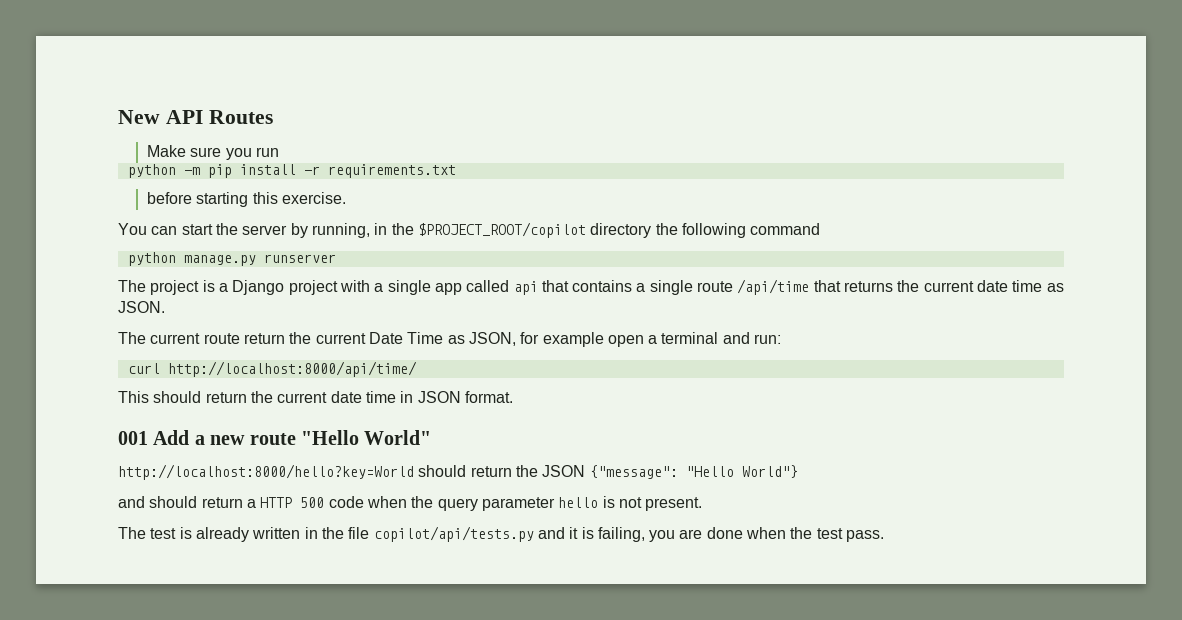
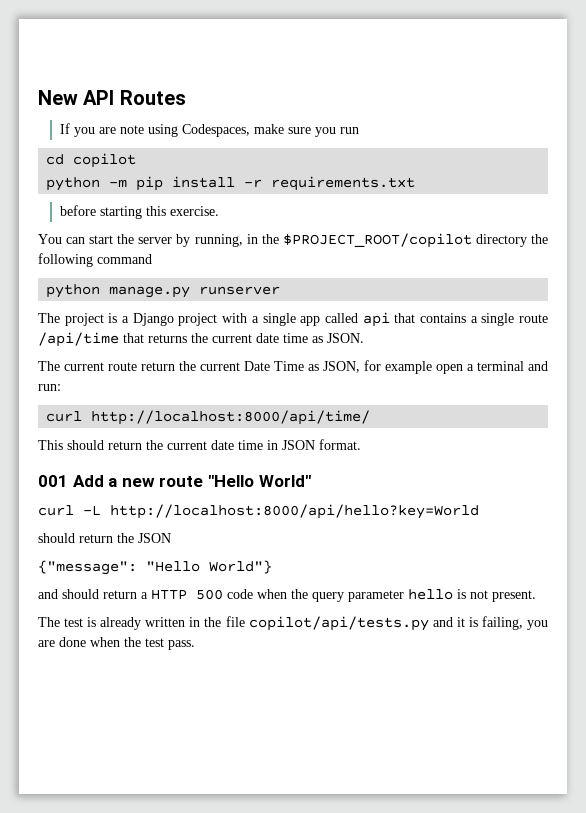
- Make sure you run
+ If you are note using Codespaces, make sure you run
+ cd copilot
- http://localhost:8000/hello?key=World should return the JSON {"message": "Hello World"}
+ curl -L http://localhost:8000/api/hello?key=World
+ should return the JSON
+ {"message": "Hello World"}

